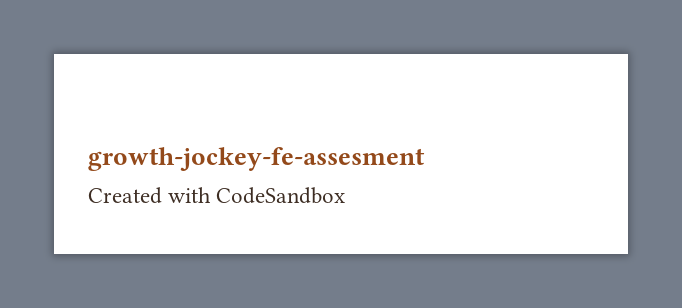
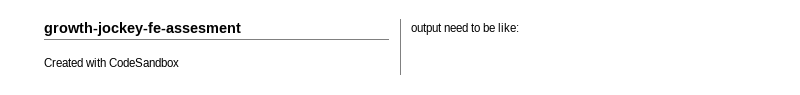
+ output need to be like:

